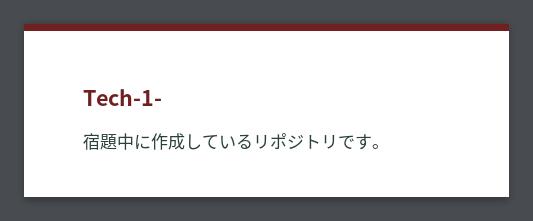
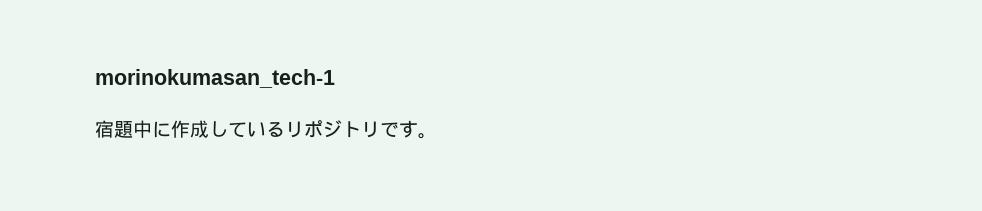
- Tech-1-
+ morinokumasan_tech-1

